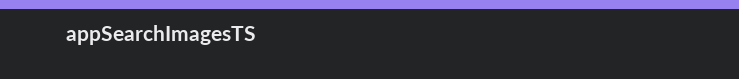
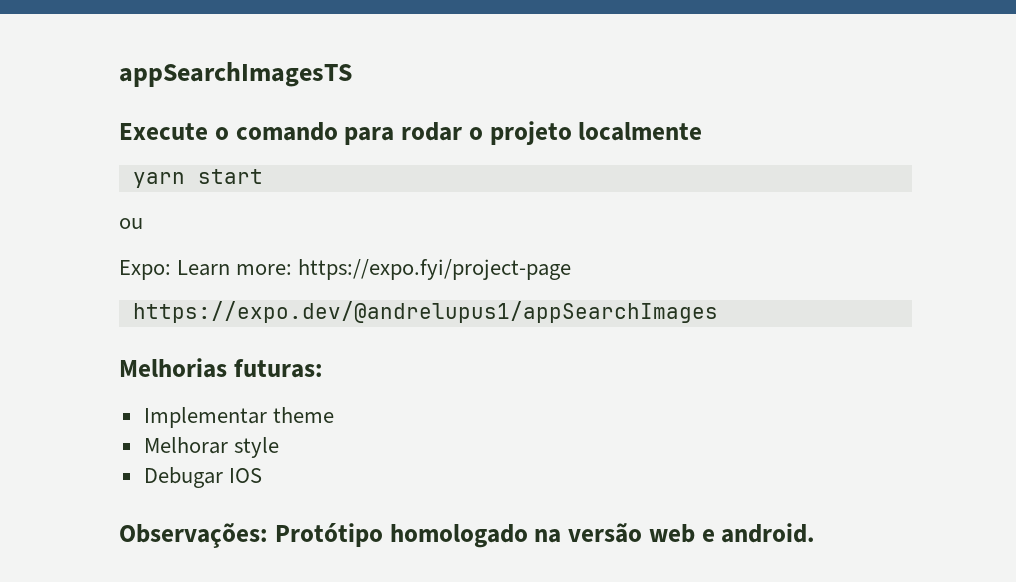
+ Execute o comando para rodar o projeto localmente
+ yarn start
+ ou
+ Expo: Learn more: https://expo.fyi/project-page
+ https://expo.dev/@andrelupus1/appSearchImages
+ Melhorias futuras:
+ Implementar theme
+ Melhorar style
+ Debugar IOS
+ Observações: Protótipo homologado na versão web e android.

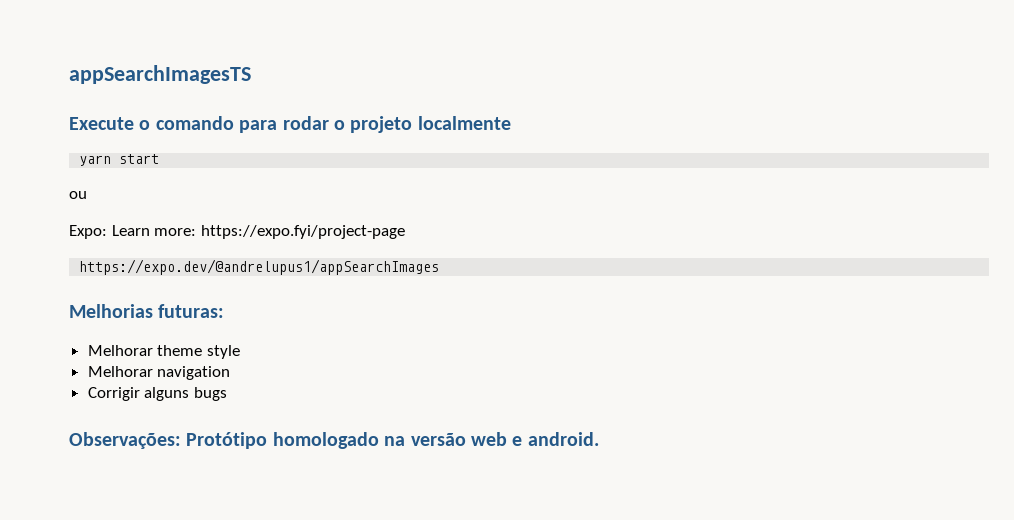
- Implementar theme
- Melhorar style
- Debugar IOS
+ Melhorar theme style
+ Melhorar navigation
+ Corrigir alguns bugs

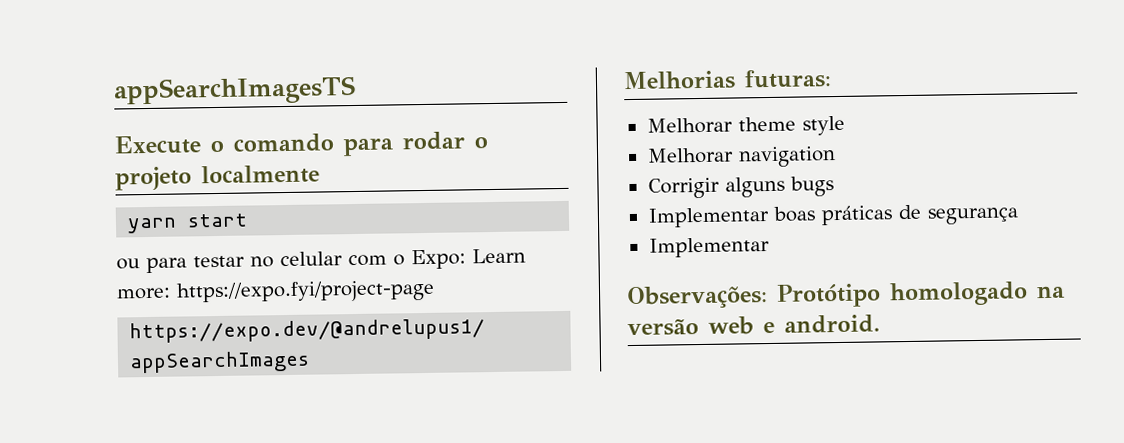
- ou
- Expo: Learn more: https://expo.fyi/project-page
+ ou para testar no celular com o Expo: Learn more: https://expo.fyi/project-page
+ Implementar boas práticas de segurança
+ Implementar

